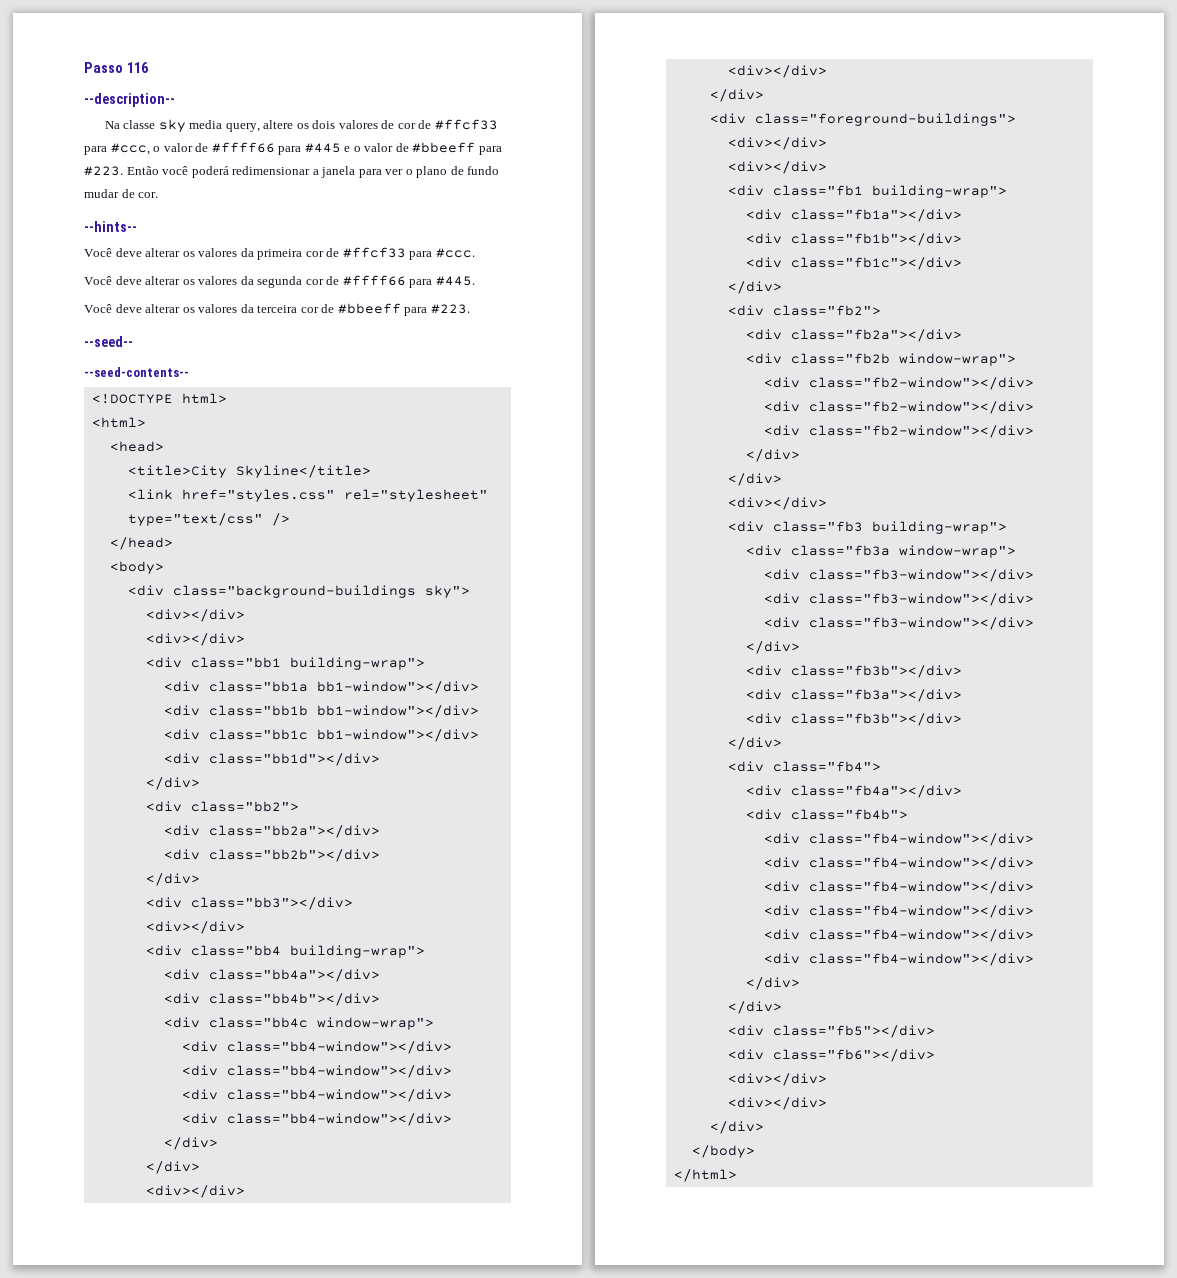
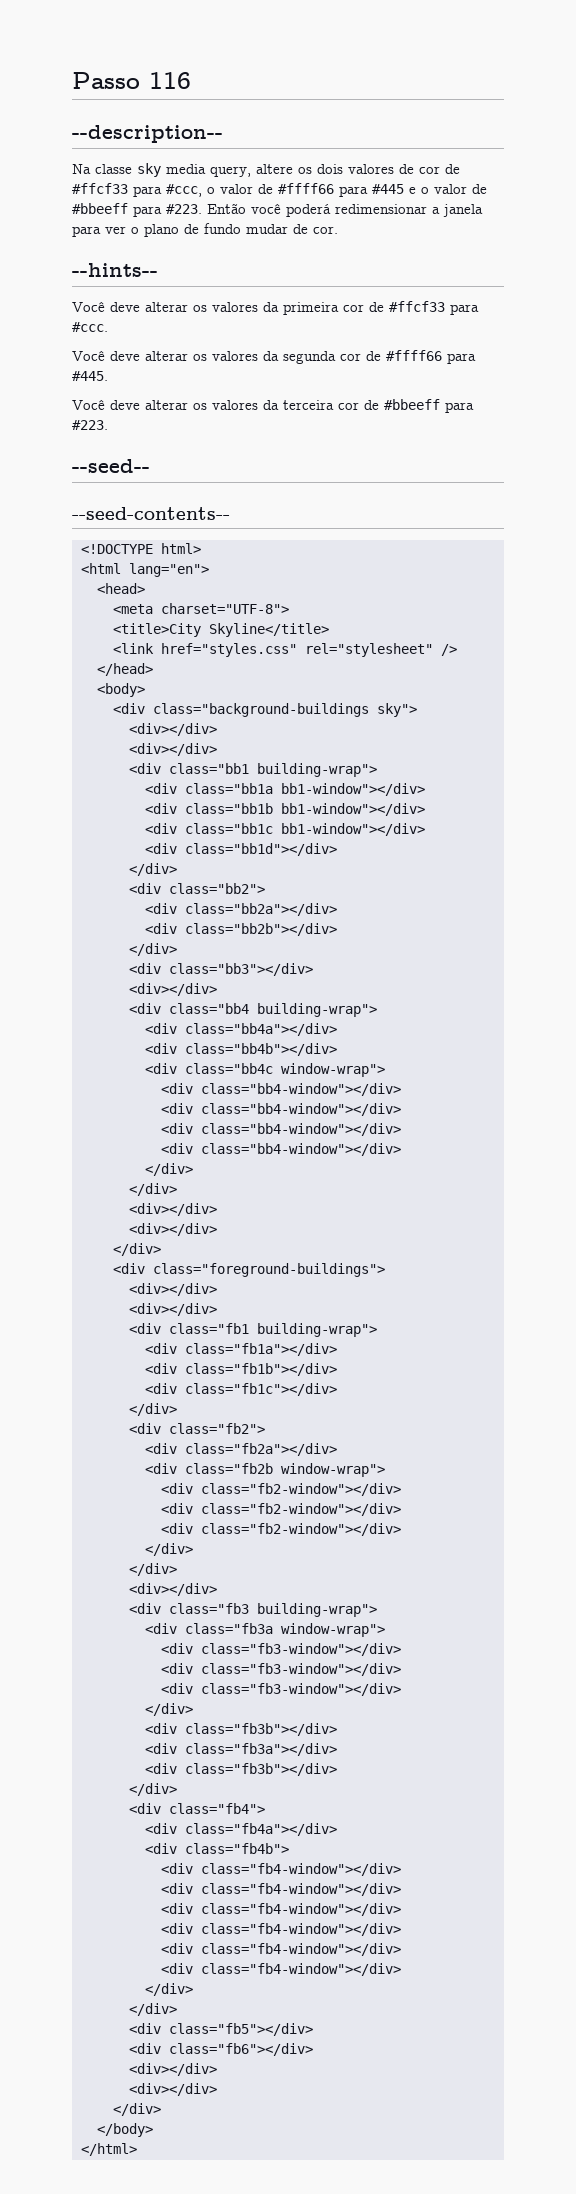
- <html>
+ <html lang="en">
+ <meta charset="UTF-8">
- <link href="styles.css" rel="stylesheet" type="text/css" />
+ <link href="styles.css" rel="stylesheet" />

